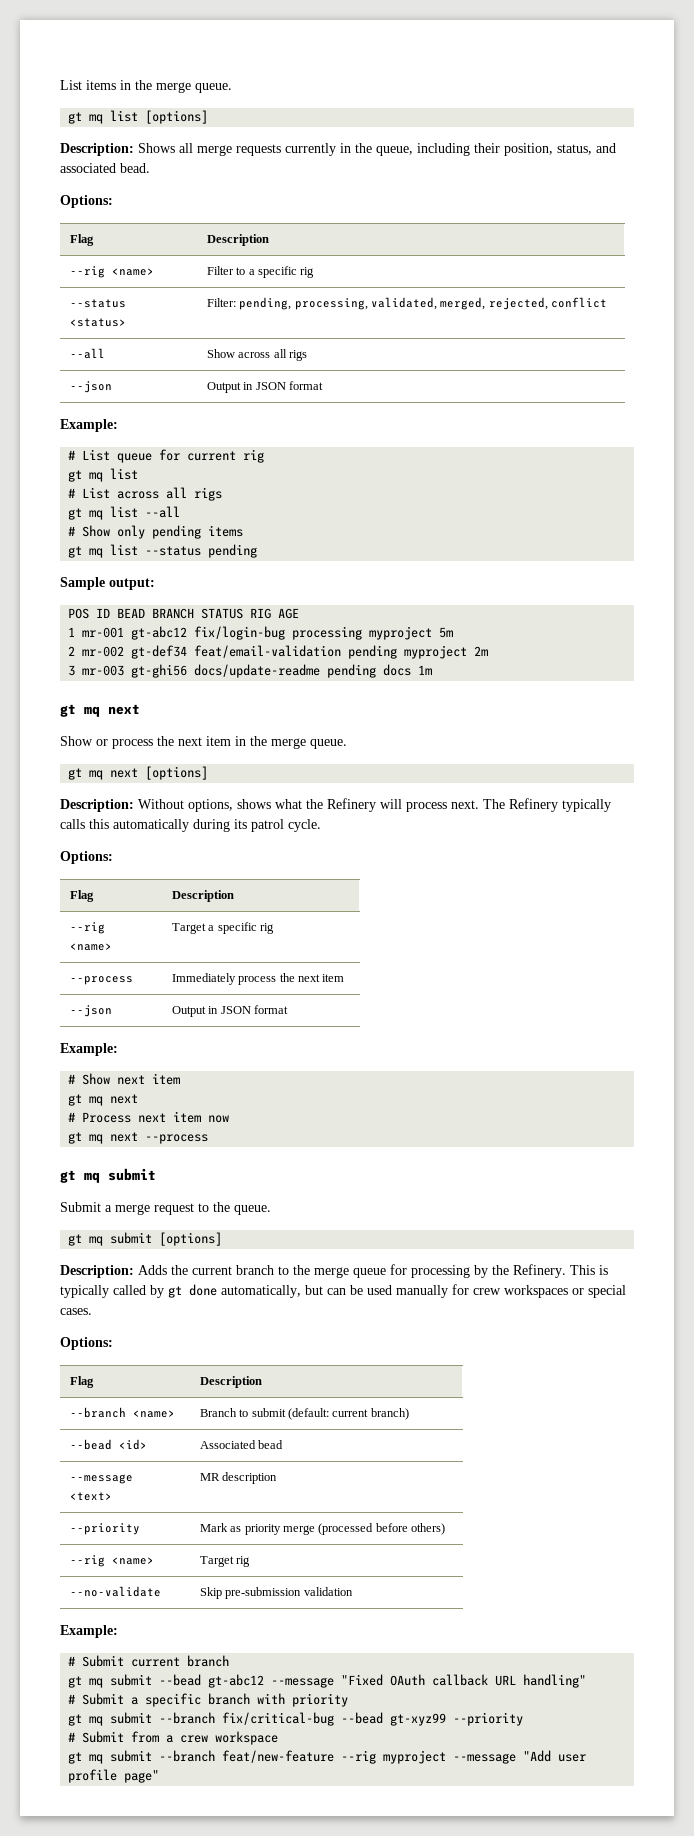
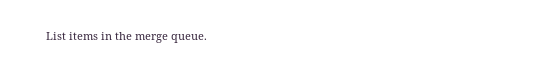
- gt mq list [options]
- Description: Shows all merge requests currently in the queue, including their position, status, and associated bead.
- Options:
- Flag | Description
- --rig <name> | Filter to a specific rig
- --status <status> | Filter: pending, processing, validated, merged, rejected, conflict
- --all | Show across all rigs
- --json | Output in JSON format
- Example:
- # List queue for current rig
- gt mq list
- # List across all rigs
- gt mq list --all
- # Show only pending items
- gt mq list --status pending
- Sample output:
- POS ID BEAD BRANCH STATUS RIG AGE
- 1 mr-001 gt-abc12 fix/login-bug processing myproject 5m
- 2 mr-002 gt-def34 feat/email-validation pending myproject 2m
- 3 mr-003 gt-ghi56 docs/update-readme pending docs 1m
- gt mq next
- Show or process the next item in the merge queue.
- gt mq next [options]
- Description: Without options, shows what the Refinery will process next. The Refinery typically calls this automatically during its patrol cycle.
- Options:
- Flag | Description
- --rig <name> | Target a specific rig
- --process | Immediately process the next item
- --json | Output in JSON format
- Example:
- # Show next item
- gt mq next
- # Process next item now
- gt mq next --process
- gt mq submit
- Submit a merge request to the queue.
- gt mq submit [options]
- Description: Adds the current branch to the merge queue for processing by the Refinery. This is typically called by gt done automatically, but can be used manually for crew workspaces or special cases.
- Options:
- Flag | Description
- --branch <name> | Branch to submit (default: current branch)
- --bead <id> | Associated bead
- --message <text> | MR description
- --priority | Mark as priority merge (processed before others)
- --rig <name> | Target rig
- --no-validate | Skip pre-submission validation
- Example:
- # Submit current branch
- gt mq submit --bead gt-abc12 --message "Fixed OAuth callback URL handling"
- # Submit a specific branch with priority
- gt mq submit --branch fix/critical-bug --bead gt-xyz99 --priority
- # Submit from a crew workspace
- gt mq submit --branch feat/new-feature --rig myproject --message "Add user profile page"

